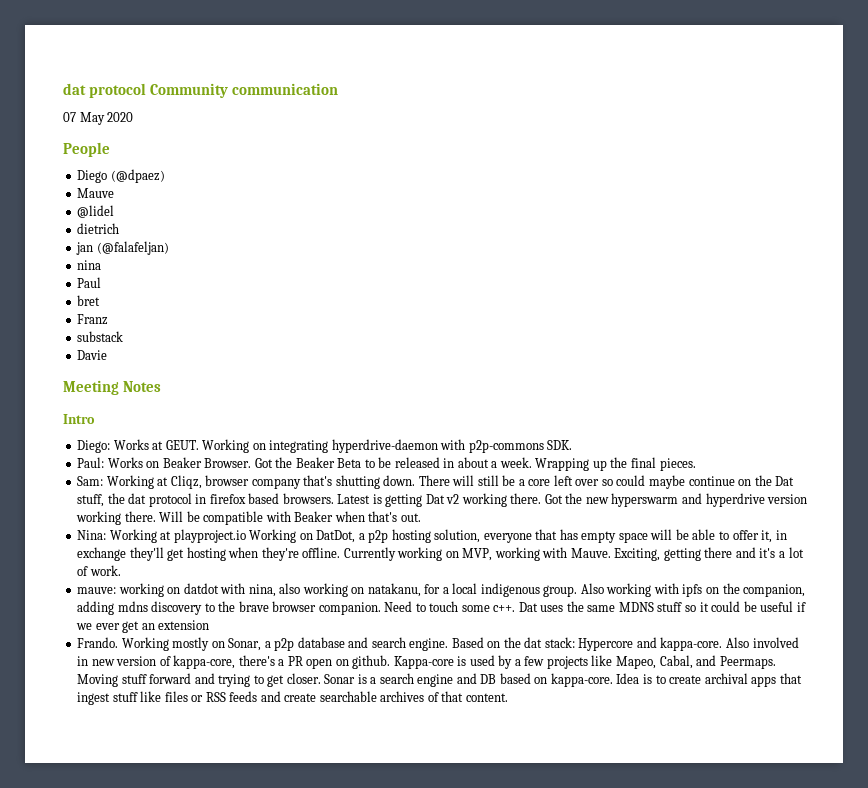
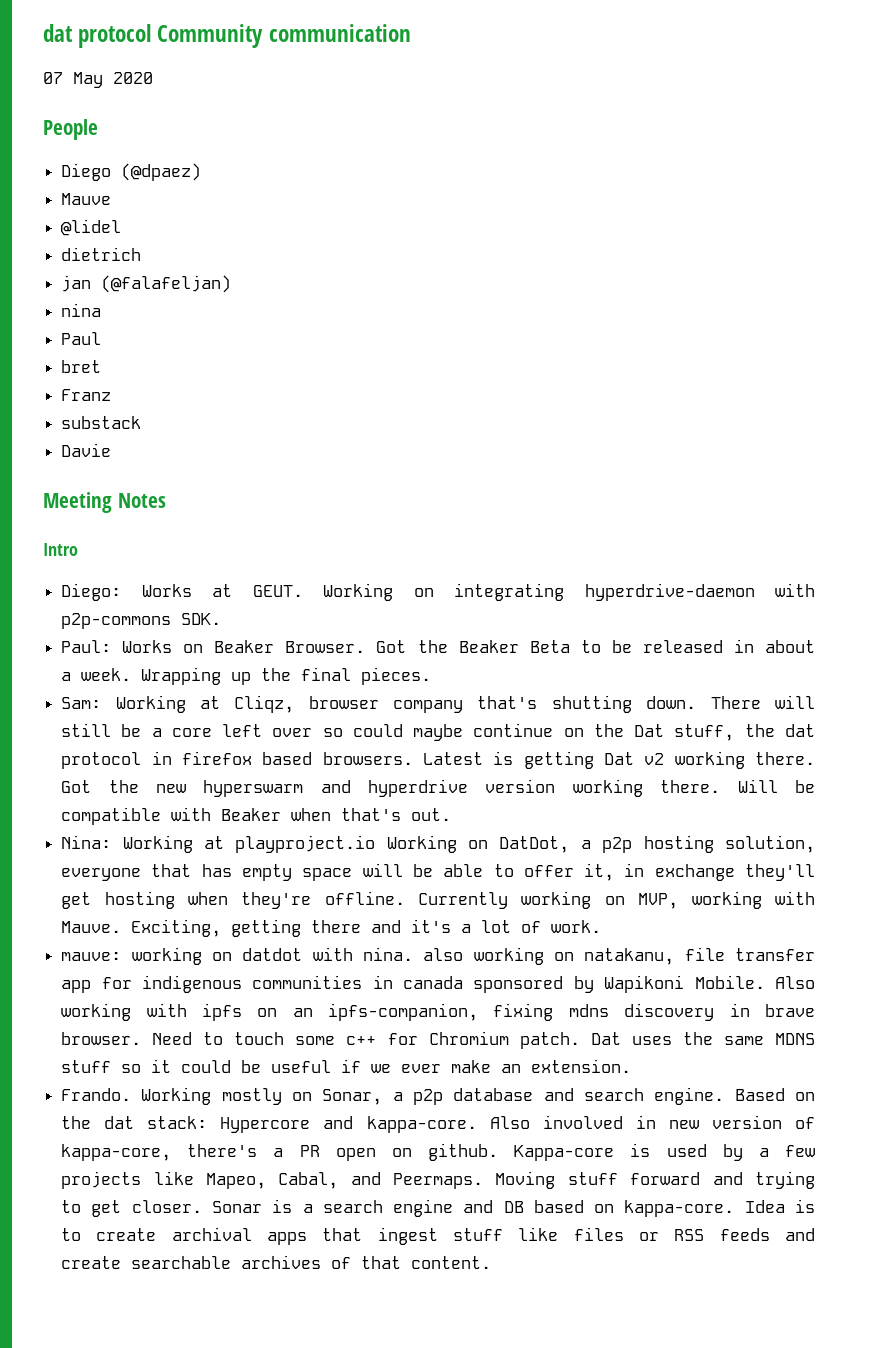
- mauve: working on datdot with nina, also working on natakanu, for a local indigenous group.
+ mauve: working on datdot with nina. also working on natakanu, file transfer app for indigenous communities in canada sponsored by Wapikoni Mobile.
- Also working with ipfs on the companion, adding mdns discovery to the brave browser companion. Need to touch some c++.
+ Also working with ipfs on an ipfs-companion, fixing mdns discovery in brave browser. Need to touch some c++ for Chromium patch.
- Dat uses the same MDNS stuff so it could be useful if we ever get an extension
+ Dat uses the same MDNS stuff so it could be useful if we ever make an extension.

